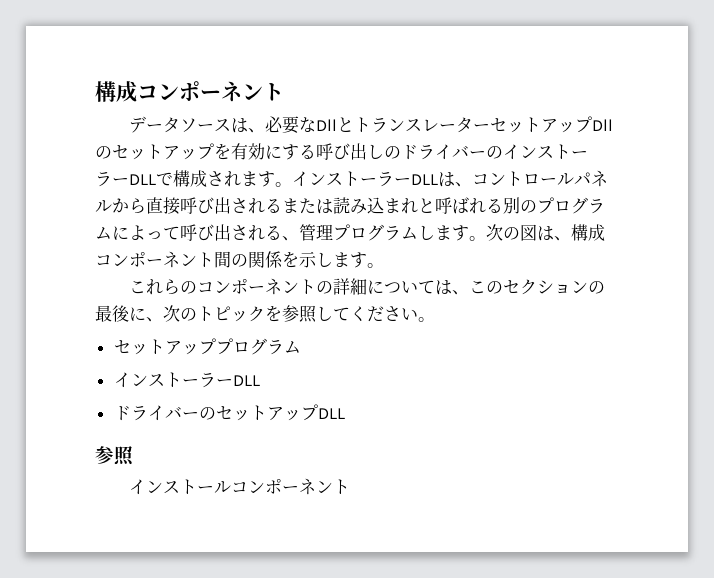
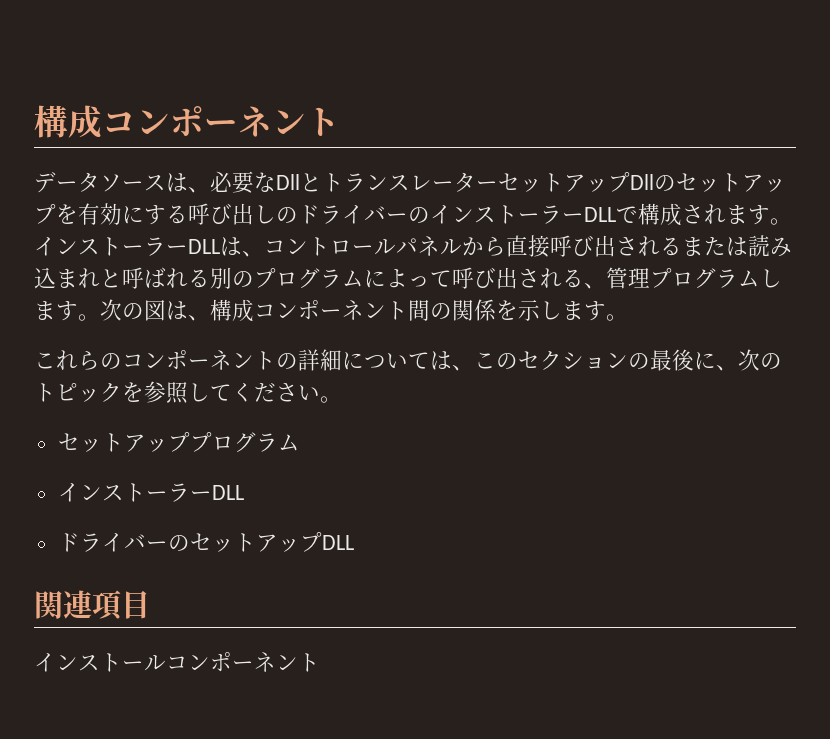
  ドライバーのセットアップDLL
- 参照
+ 関連項目

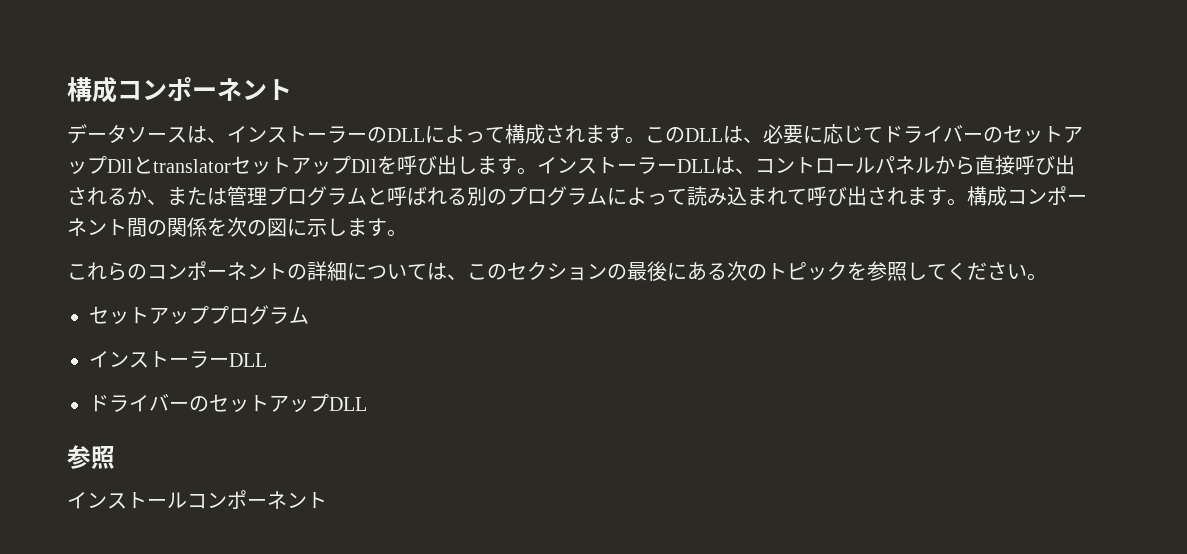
- データソースは、必要なDllとトランスレーターセットアップDllのセットアップを有効にする呼び出しのドライバーのインストーラーDLLで構成されます。
+ データソースは、インストーラーのDLLによって構成されます。このDLLは、必要に応じてドライバーのセットアップDllとtranslatorセットアップDllを呼び出します。
- インストーラーDLLは、コントロールパネルから直接呼び出されるまたは読み込まれと呼ばれる別のプログラムによって呼び出される、管理プログラムします。次の図は、構成コンポーネント間の関係を示します。
+ インストーラーDLLは、コントロールパネルから直接呼び出されるか、または管理プログラムと呼ばれる別のプログラムによって読み込まれて呼び出されます。構成コンポーネント間の関係を次の図に示します。
- これらのコンポーネントの詳細については、このセクションの最後に、次のトピックを参照してください。
+ これらのコンポーネントの詳細については、このセクションの最後にある次のトピックを参照してください。
  ドライバーのセットアップDLL
- 関連項目
+ 参照

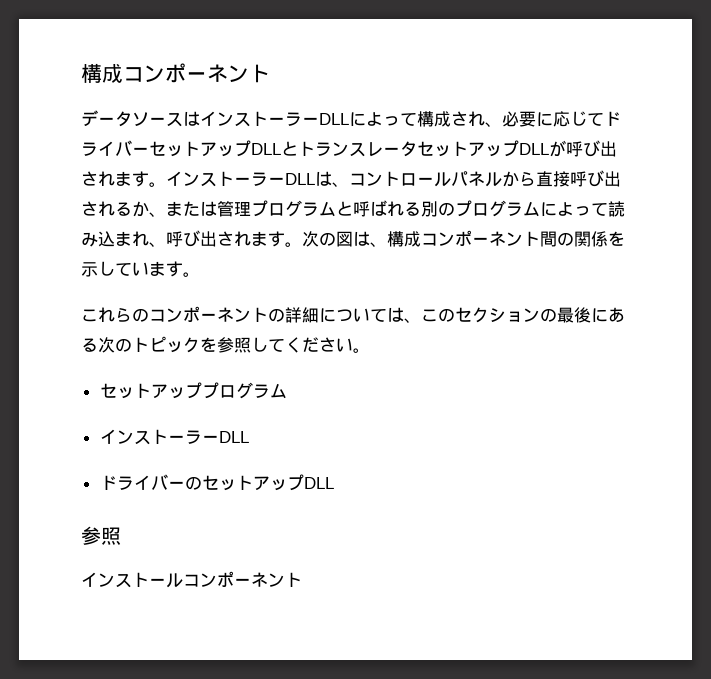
- データソースは、インストーラーのDLLによって構成されます。このDLLは、必要に応じてドライバーのセットアップDllとtranslatorセットアップDllを呼び出します。
+ データソースはインストーラーDLLによって構成され、必要に応じてドライバーセットアップDLLとトランスレータセットアップDLLが呼び出されます。
- インストーラーDLLは、コントロールパネルから直接呼び出されるか、または管理プログラムと呼ばれる別のプログラムによって読み込まれて呼び出されます。構成コンポーネント間の関係を次の図に示します。
+ インストーラーDLLは、コントロールパネルから直接呼び出されるか、または管理プログラムと呼ばれる別のプログラムによって読み込まれ、呼び出されます。次の図は、構成コンポーネント間の関係を示しています。

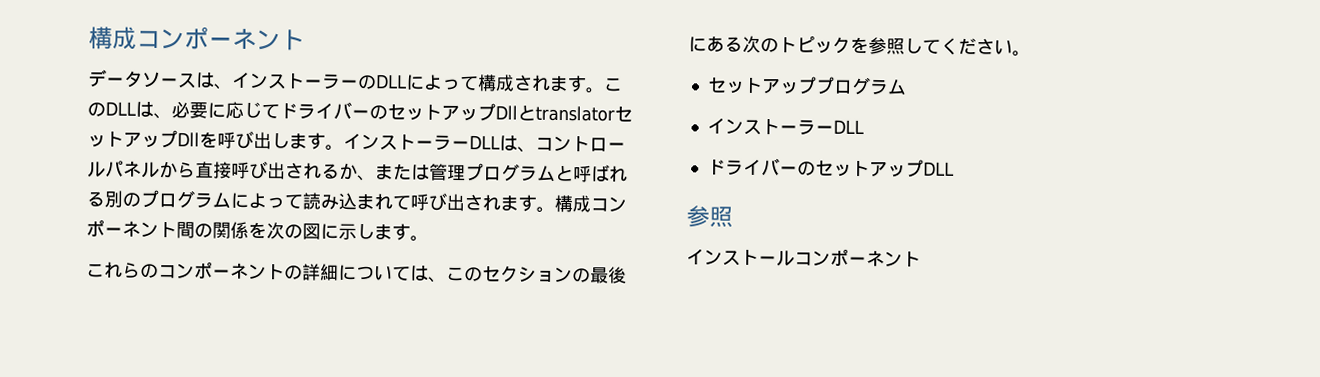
- データソースはインストーラーDLLによって構成され、必要に応じてドライバーセットアップDLLとトランスレータセットアップDLLが呼び出されます。
+ データソースは、インストーラーのDLLによって構成されます。このDLLは、必要に応じてドライバーのセットアップDllとtranslatorセットアップDllを呼び出します。
- インストーラーDLLは、コントロールパネルから直接呼び出されるか、または管理プログラムと呼ばれる別のプログラムによって読み込まれ、呼び出されます。次の図は、構成コンポーネント間の関係を示しています。
+ インストーラーDLLは、コントロールパネルから直接呼び出されるか、または管理プログラムと呼ばれる別のプログラムによって読み込まれて呼び出されます。構成コンポーネント間の関係を次の図に示します。

